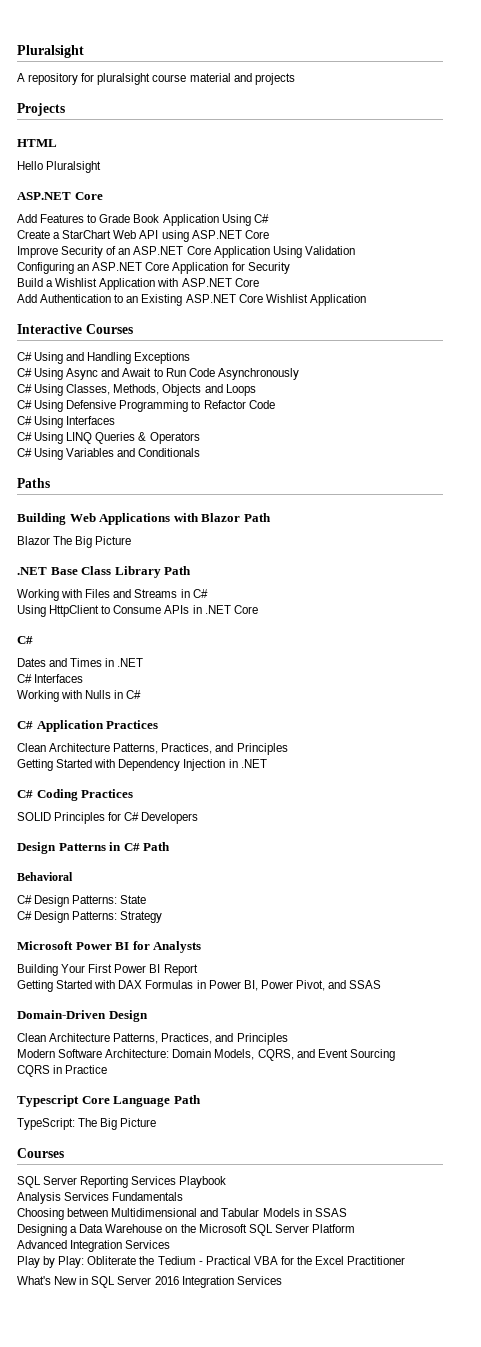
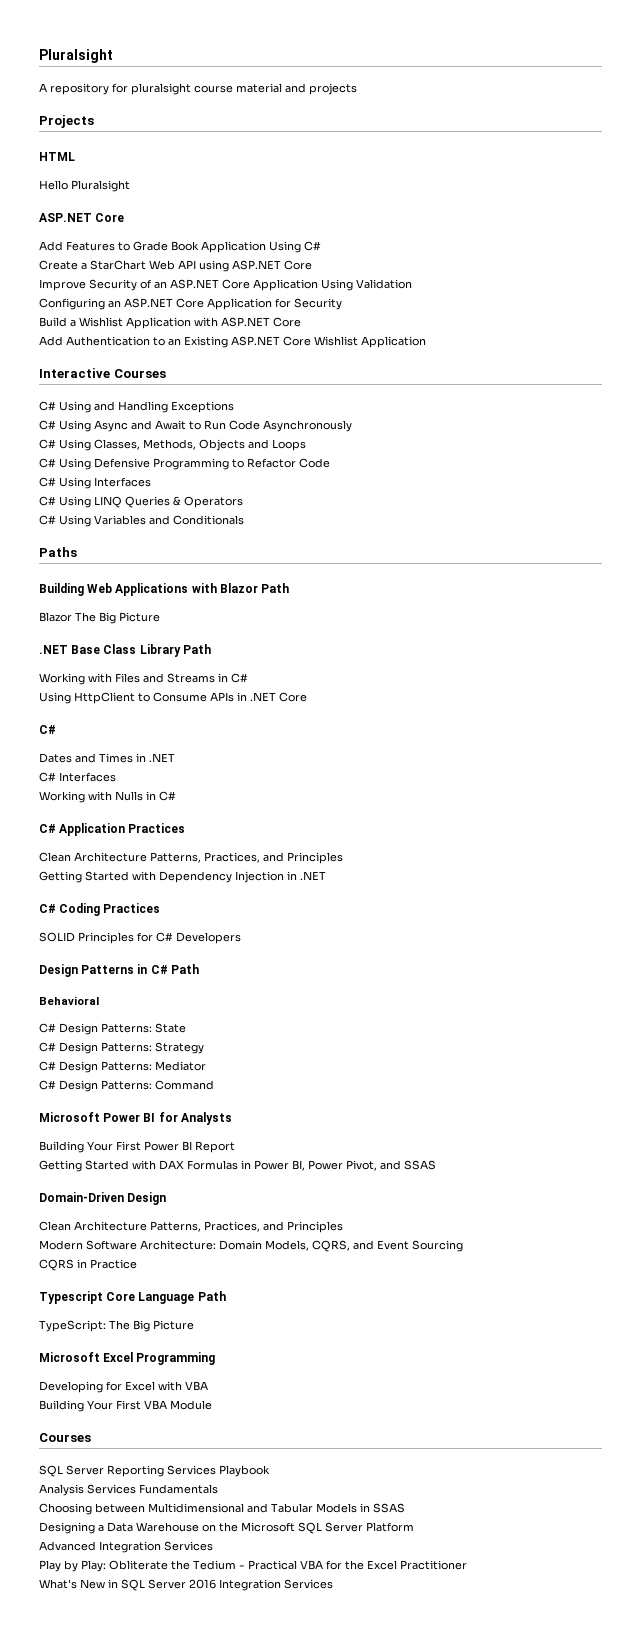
+ C# Design Patterns: Mediator
+ C# Design Patterns: Command
+ Microsoft Excel Programming
+ Developing for Excel with VBA
+ Building Your First VBA Module

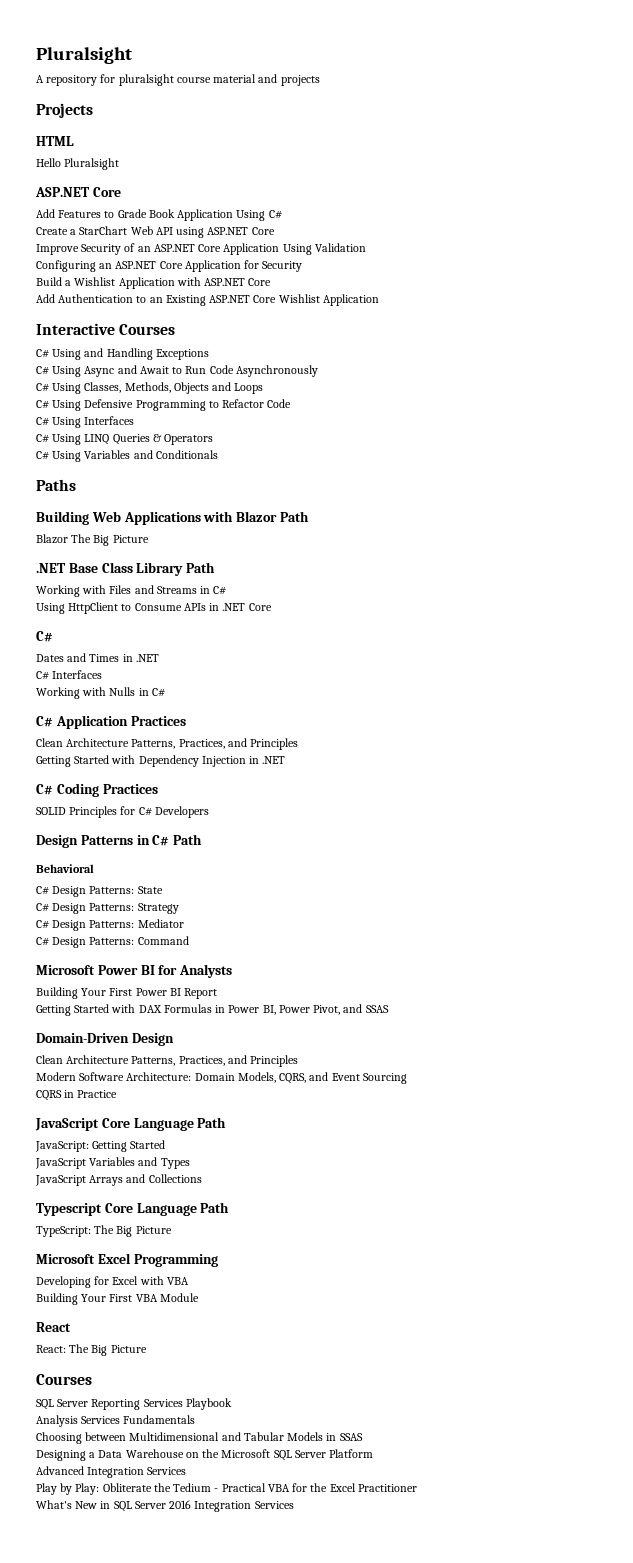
+ JavaScript Core Language Path
+ JavaScript: Getting Started
+ JavaScript Variables and Types
+ JavaScript Arrays and Collections
+ React
+ React: The Big Picture

